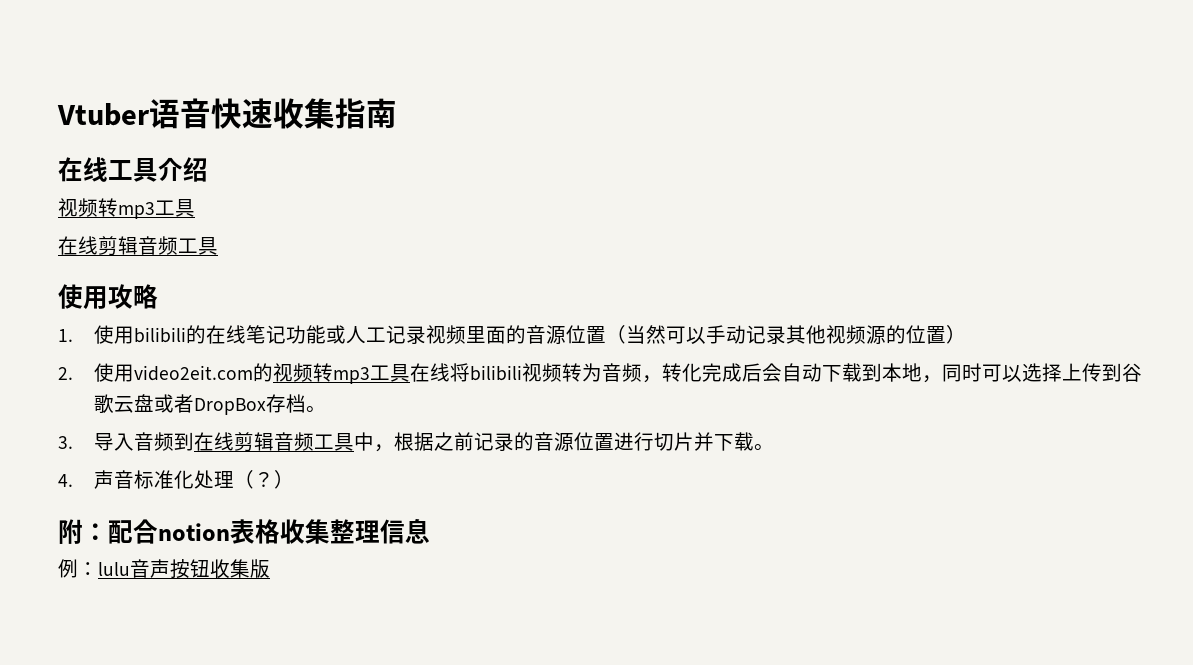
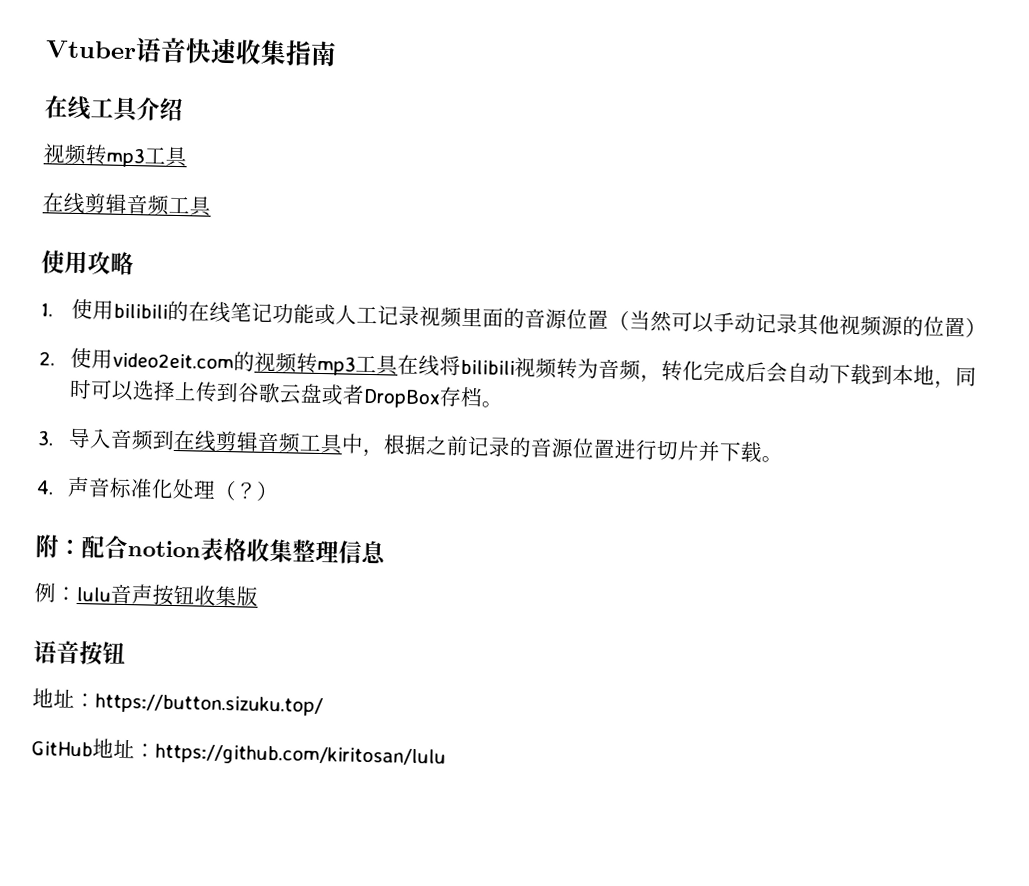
+ 语音按钮
+ 地址：https://button.sizuku.top/
+ GitHub地址：https://github.com/kiritosan/lulu

